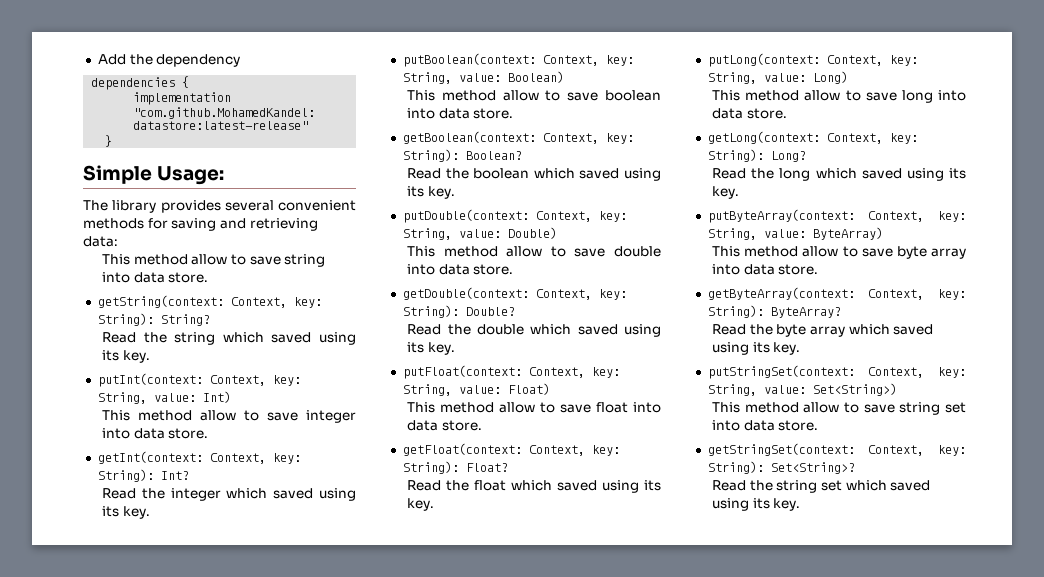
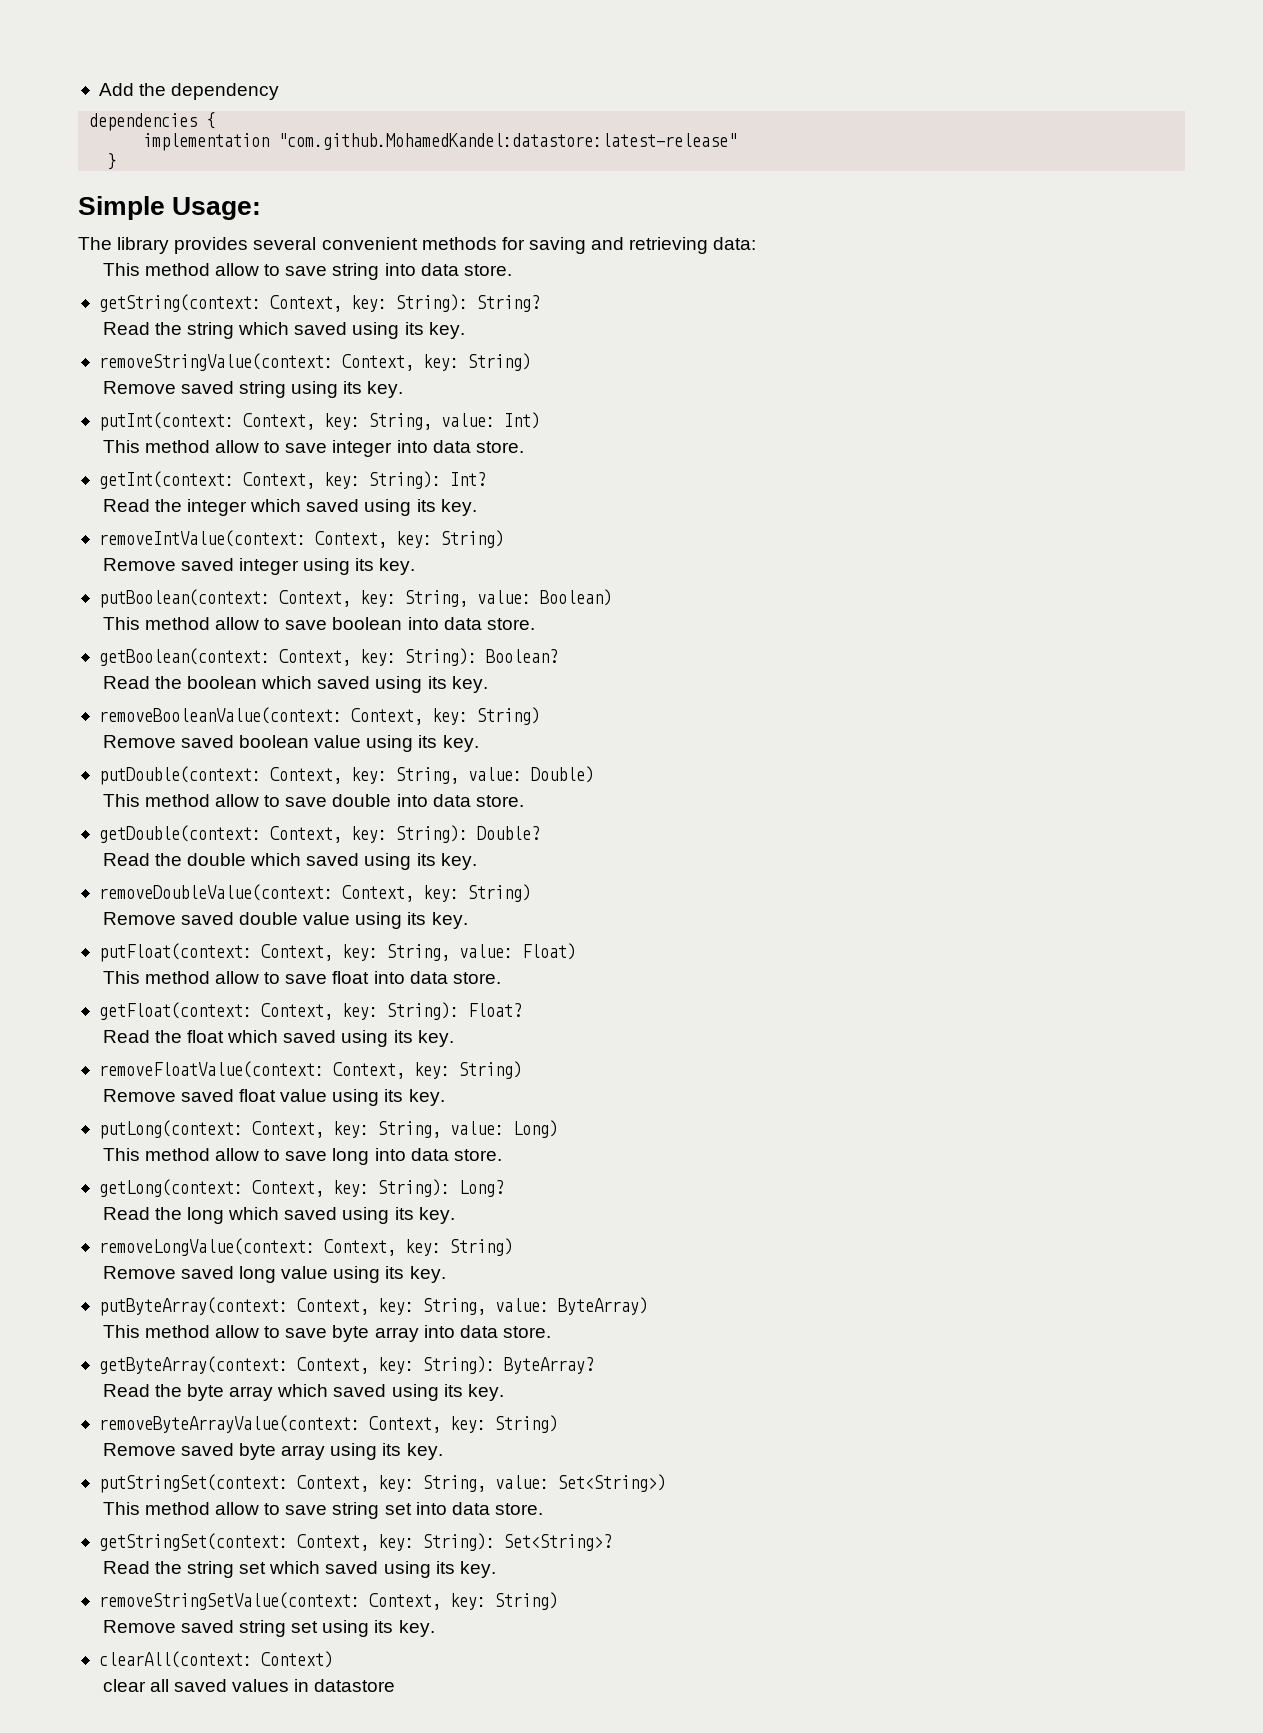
+ removeStringValue(context: Context, key: String)
+ Remove saved string using its key.
+ removeIntValue(context: Context, key: String)
+ Remove saved integer using its key.
+ removeBooleanValue(context: Context, key: String)
+ Remove saved boolean value using its key.
+ removeDoubleValue(context: Context, key: String)
+ Remove saved double value using its key.
+ removeFloatValue(context: Context, key: String)
+ Remove saved float value using its key.
+ removeLongValue(context: Context, key: String)
+ Remove saved long value using its key.
+ removeByteArrayValue(context: Context, key: String)
+ Remove saved byte array using its key.
+ removeStringSetValue(context: Context, key: String)
+ Remove saved string set using its key.
+ clearAll(context: Context)
+ clear all saved values in datastore

